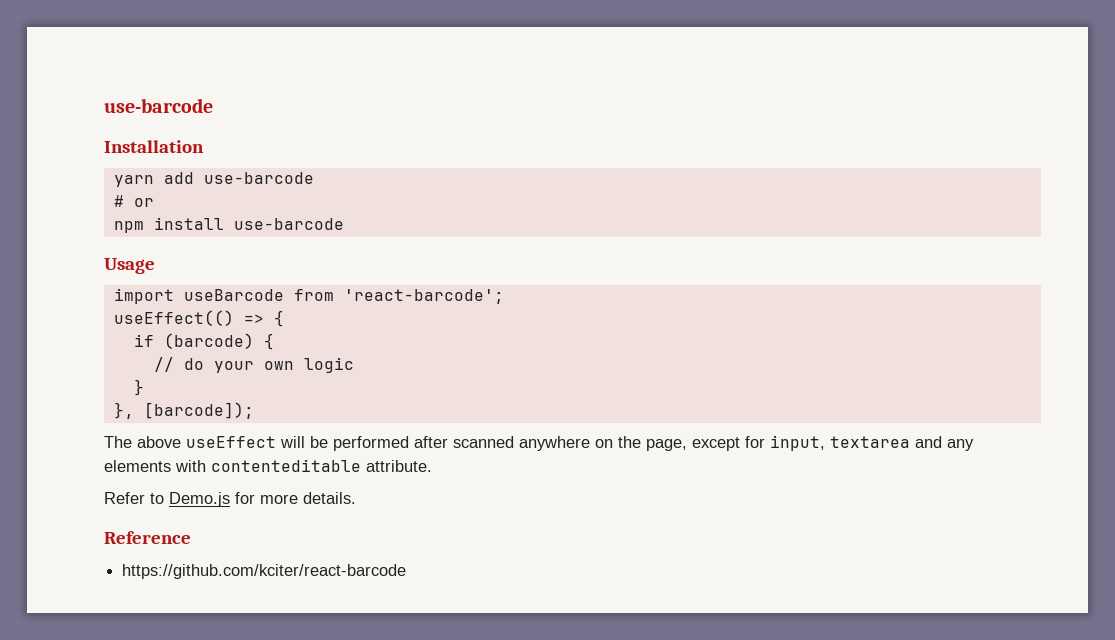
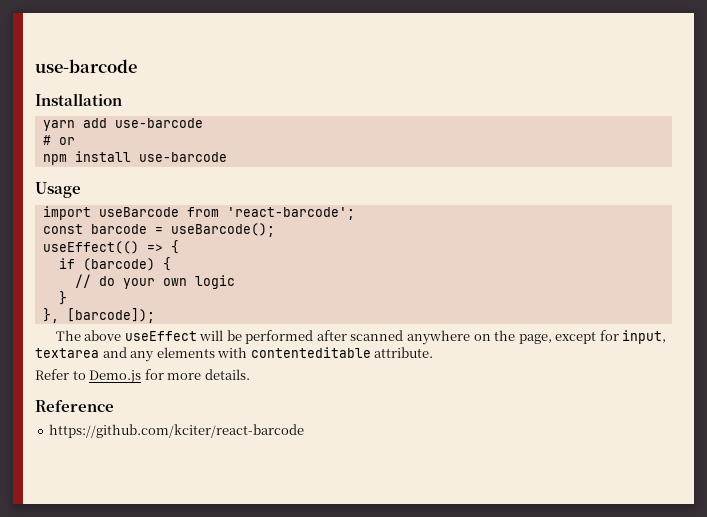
+ const barcode = useBarcode();

